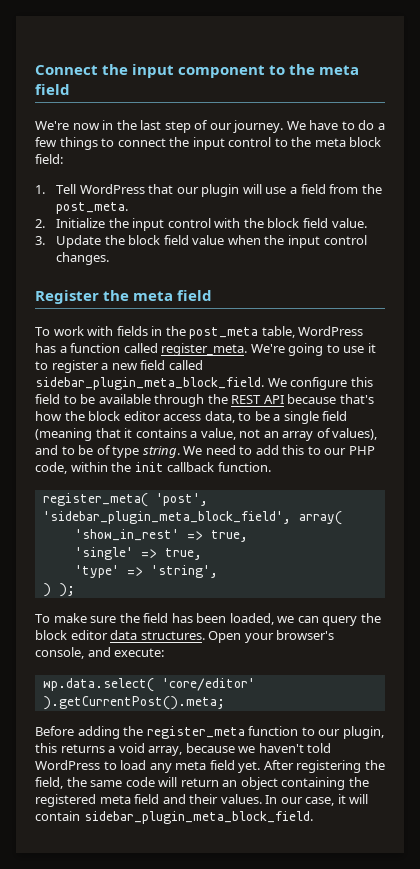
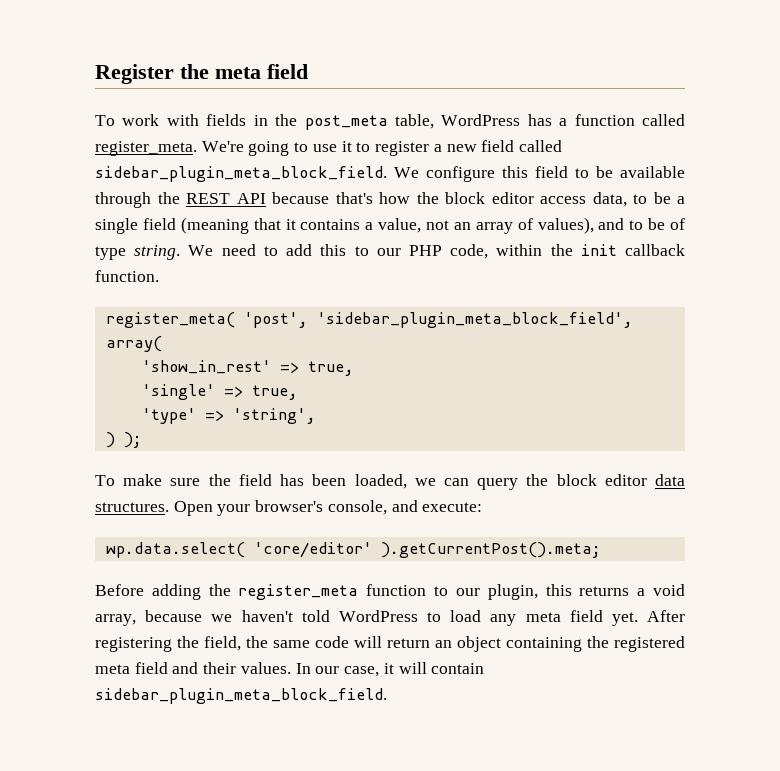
- Connect the input component to the meta field
- We're now in the last step of our journey. We have to do a few things to connect the input control to the meta block field:
- 1. Tell WordPress that our plugin will use a field from the post_meta.
- 2. Initialize the input control with the block field value.
- 3. Update the block field value when the input control changes.

